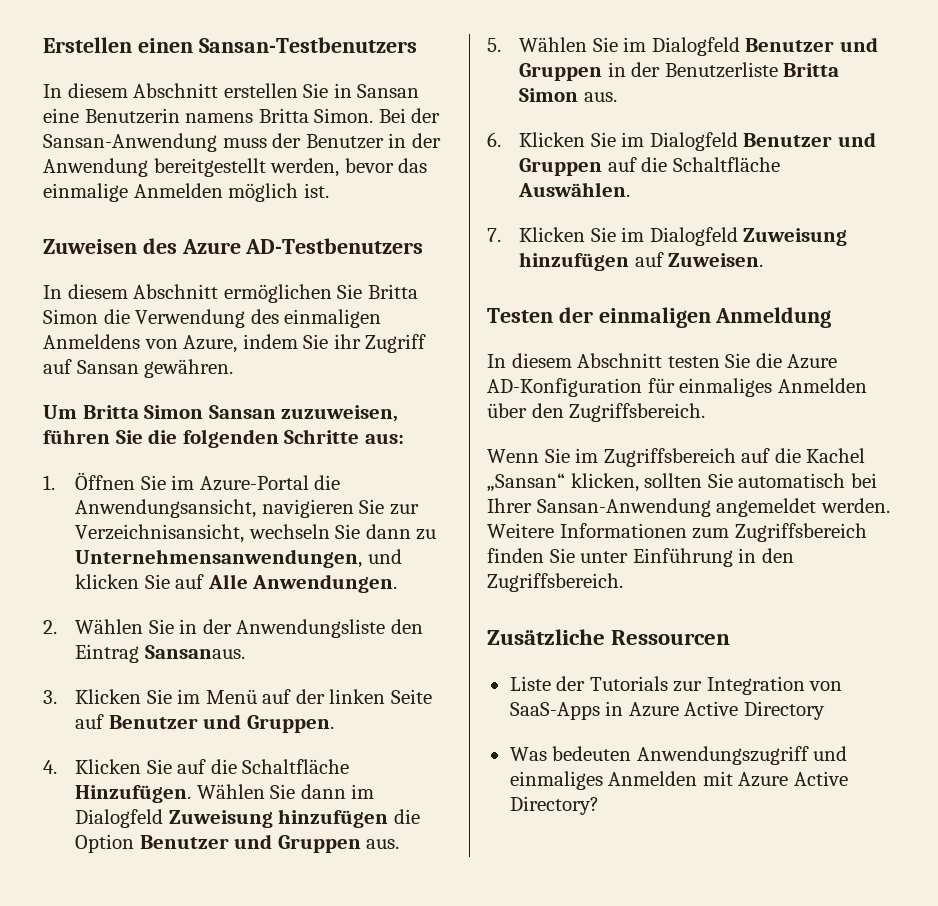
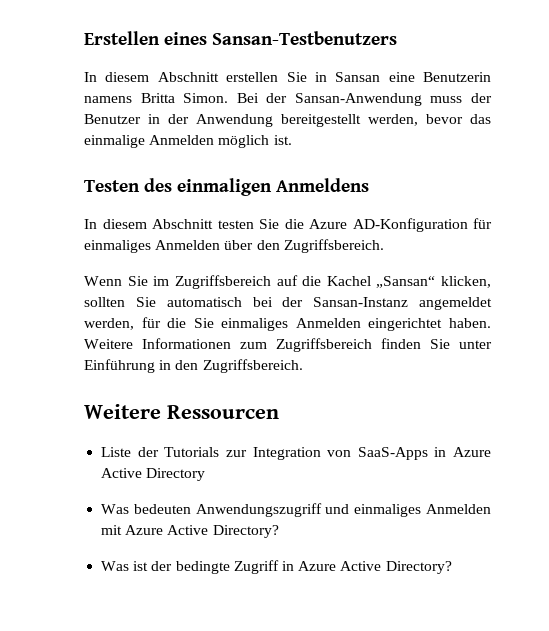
- Erstellen einen Sansan-Testbenutzers
+ Erstellen eines Sansan-Testbenutzers
- Zuweisen des Azure AD-Testbenutzers
- In diesem Abschnitt ermöglichen Sie Britta Simon die Verwendung des einmaligen Anmeldens von Azure, indem Sie ihr Zugriff auf Sansan gewähren.
- Um Britta Simon Sansan zuzuweisen, führen Sie die folgenden Schritte aus:
- 1. Öffnen Sie im Azure-Portal die Anwendungsansicht, navigieren Sie zur Verzeichnisansicht, wechseln Sie dann zu Unternehmensanwendungen, und klicken Sie auf Alle Anwendungen.
- 2. Wählen Sie in der Anwendungsliste den Eintrag Sansanaus.
- 3. Klicken Sie im Menü auf der linken Seite auf Benutzer und Gruppen.
- 4. Klicken Sie auf die Schaltfläche Hinzufügen. Wählen Sie dann im Dialogfeld Zuweisung hinzufügen die Option Benutzer und Gruppen aus.
- 5. Wählen Sie im Dialogfeld Benutzer und Gruppen in der Benutzerliste Britta Simon aus.
- 6. Klicken Sie im Dialogfeld Benutzer und Gruppen auf die Schaltfläche Auswählen.
- 7. Klicken Sie im Dialogfeld Zuweisung hinzufügen auf Zuweisen.
- Testen der einmaligen Anmeldung
+ Testen des einmaligen Anmeldens
- Wenn Sie im Zugriffsbereich auf die Kachel „Sansan“ klicken, sollten Sie automatisch bei Ihrer Sansan-Anwendung angemeldet werden.
+ Wenn Sie im Zugriffsbereich auf die Kachel „Sansan“ klicken, sollten Sie automatisch bei der Sansan-Instanz angemeldet werden, für die Sie einmaliges Anmelden eingerichtet haben.
- Zusätzliche Ressourcen
+ Weitere Ressourcen
+ Was ist der bedingte Zugriff in Azure Active Directory?

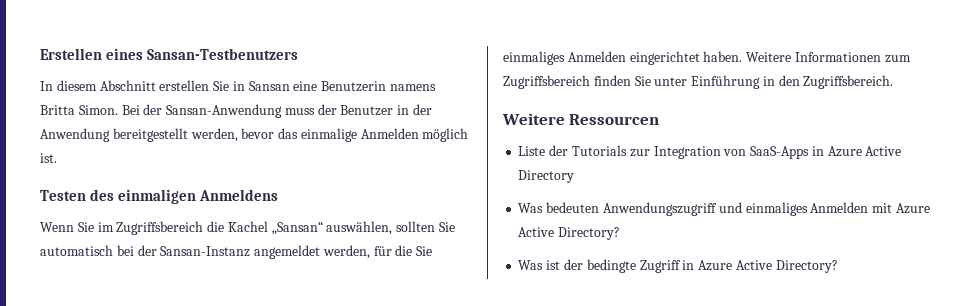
- In diesem Abschnitt testen Sie die Azure AD-Konfiguration für einmaliges Anmelden über den Zugriffsbereich.
- Wenn Sie im Zugriffsbereich auf die Kachel „Sansan“ klicken, sollten Sie automatisch bei der Sansan-Instanz angemeldet werden, für die Sie einmaliges Anmelden eingerichtet haben.
+ Wenn Sie im Zugriffsbereich die Kachel „Sansan“ auswählen, sollten Sie automatisch bei der Sansan-Instanz angemeldet werden, für die Sie einmaliges Anmelden eingerichtet haben.

